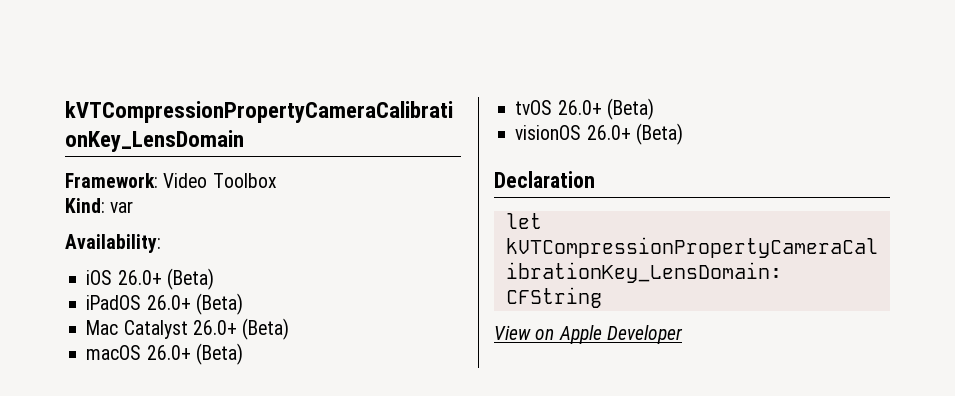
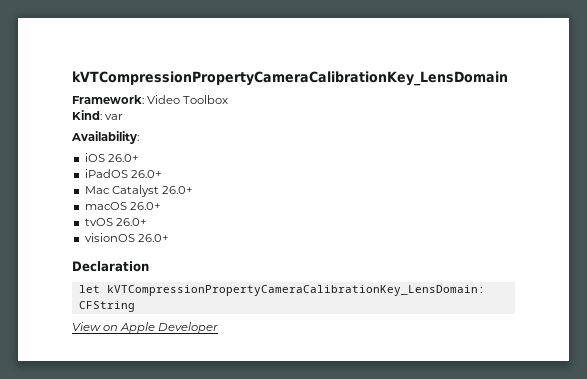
- iOS 26.0+ (Beta)
+ iOS 26.0+
- iPadOS 26.0+ (Beta)
+ iPadOS 26.0+
- Mac Catalyst 26.0+ (Beta)
+ Mac Catalyst 26.0+
- macOS 26.0+ (Beta)
+ macOS 26.0+
- tvOS 26.0+ (Beta)
+ tvOS 26.0+
- visionOS 26.0+ (Beta)
+ visionOS 26.0+

